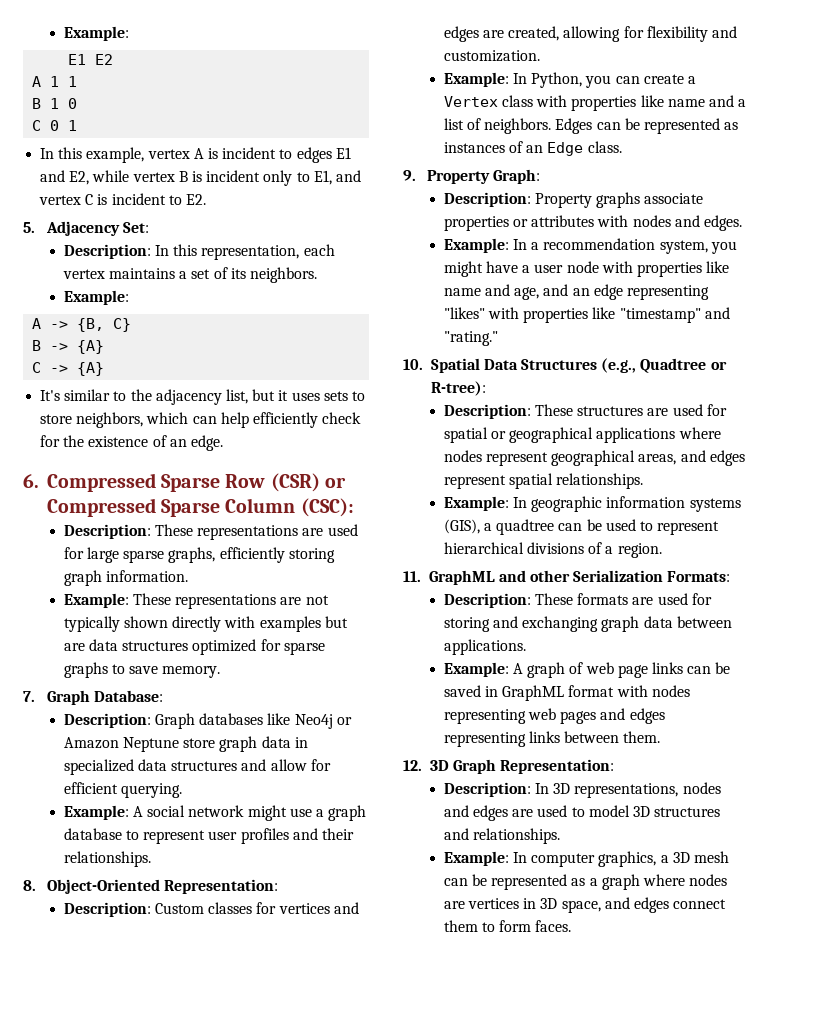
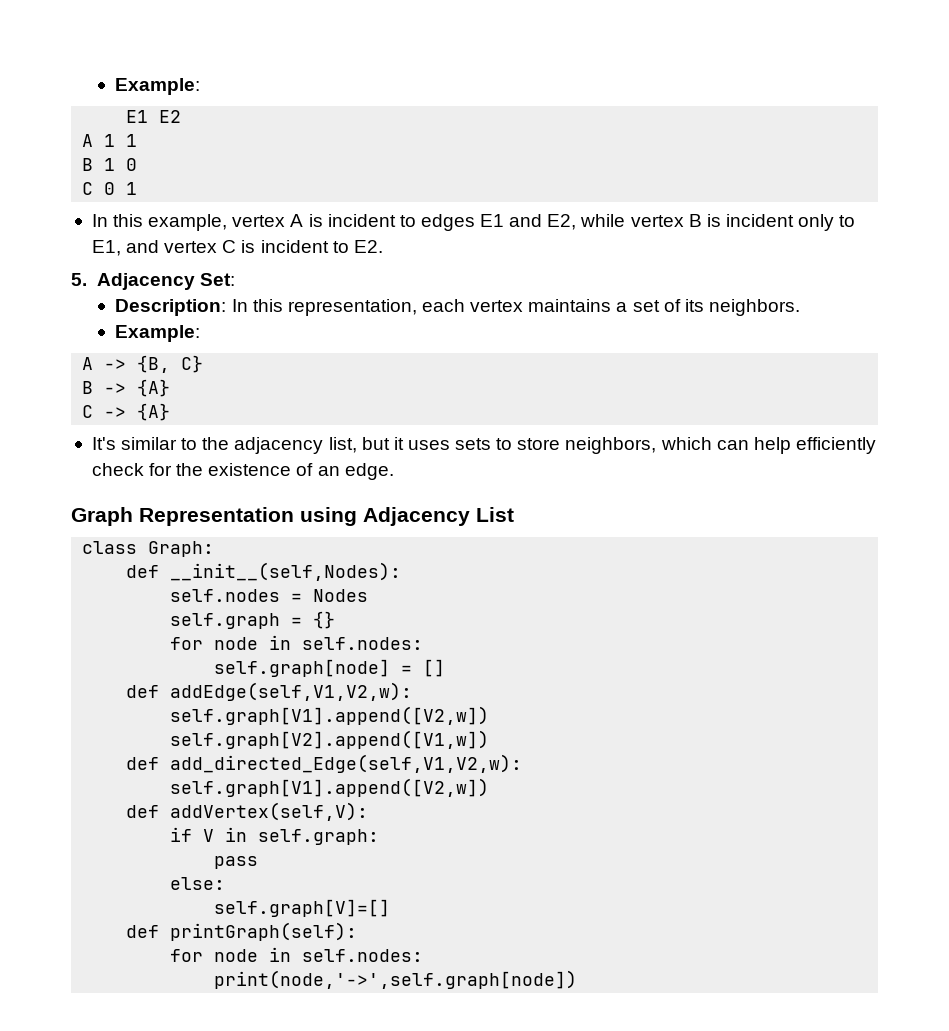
- 6. Compressed Sparse Row (CSR) or Compressed Sparse Column (CSC):
- Description: These representations are used for large sparse graphs, efficiently storing graph information.
- Example: These representations are not typically shown directly with examples but are data structures optimized for sparse graphs to save memory.
- 7. Graph Database:
- Description: Graph databases like Neo4j or Amazon Neptune store graph data in specialized data structures and allow for efficient querying.
- Example: A social network might use a graph database to represent user profiles and their relationships.
- 8. Object-Oriented Representation:
- Description: Custom classes for vertices and edges are created, allowing for flexibility and customization.
- Example: In Python, you can create a Vertex class with properties like name and a list of neighbors. Edges can be represented as instances of an Edge class.
- 9. Property Graph:
- Description: Property graphs associate properties or attributes with nodes and edges.
- Example: In a recommendation system, you might have a user node with properties like name and age, and an edge representing "likes" with properties like "timestamp" and "rating."
- 10. Spatial Data Structures (e.g., Quadtree or R-tree):
- Description: These structures are used for spatial or geographical applications where nodes represent geographical areas, and edges represent spatial relationships.
- Example: In geographic information systems (GIS), a quadtree can be used to represent hierarchical divisions of a region.
- 11. GraphML and other Serialization Formats:
- Description: These formats are used for storing and exchanging graph data between applications.
- Example: A graph of web page links can be saved in GraphML format with nodes representing web pages and edges representing links between them.
- 12. 3D Graph Representation:
- Description: In 3D representations, nodes and edges are used to model 3D structures and relationships.
- Example: In computer graphics, a 3D mesh can be represented as a graph where nodes are vertices in 3D space, and edges connect them to form faces.
+ Graph Representation using Adjacency List
+ class Graph:
+ def __init__(self,Nodes):
+ self.nodes = Nodes
+ self.graph = {}
+ for node in self.nodes:
+ self.graph[node] = []
+ def addEdge(self,V1,V2,w):
+ self.graph[V1].append([V2,w])
+ self.graph[V2].append([V1,w])
+ def add_directed_Edge(self,V1,V2,w):
+ self.graph[V1].append([V2,w])
+ def addVertex(self,V):
+ if V in self.graph:
+ pass
+ else:
+ self.graph[V]=[]
+ def printGraph(self):
+ for node in self.nodes:
+ print(node,'->',self.graph[node])

